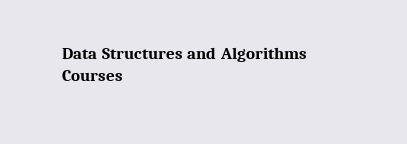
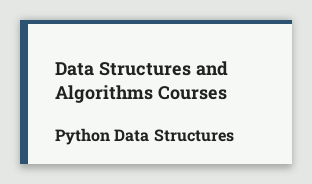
+ Python Data Structures

